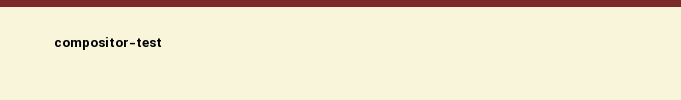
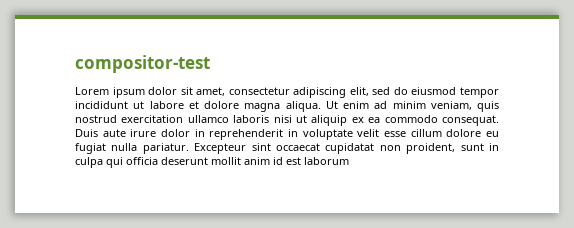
+ Lorem ipsum dolor sit amet, consectetur adipiscing elit, sed do eiusmod tempor incididunt ut labore et dolore magna aliqua. Ut enim ad minim veniam, quis nostrud exercitation ullamco laboris nisi ut aliquip ex ea commodo consequat. Duis aute irure dolor in reprehenderit in voluptate velit esse cillum dolore eu fugiat nulla pariatur. Excepteur sint occaecat cupidatat non proident, sunt in culpa qui officia deserunt mollit anim id est laborum

